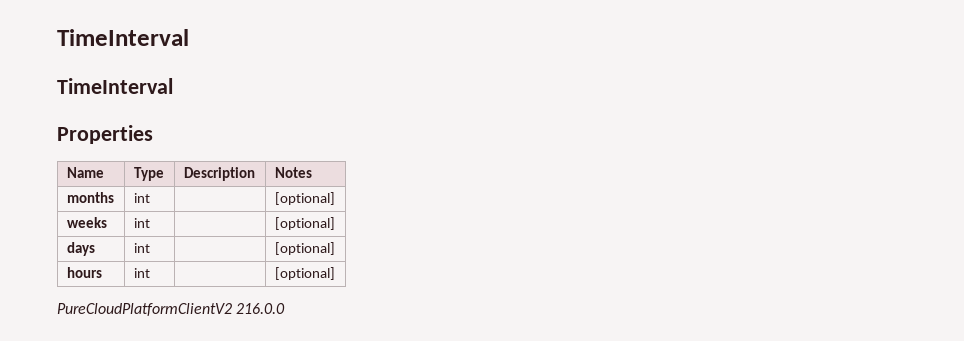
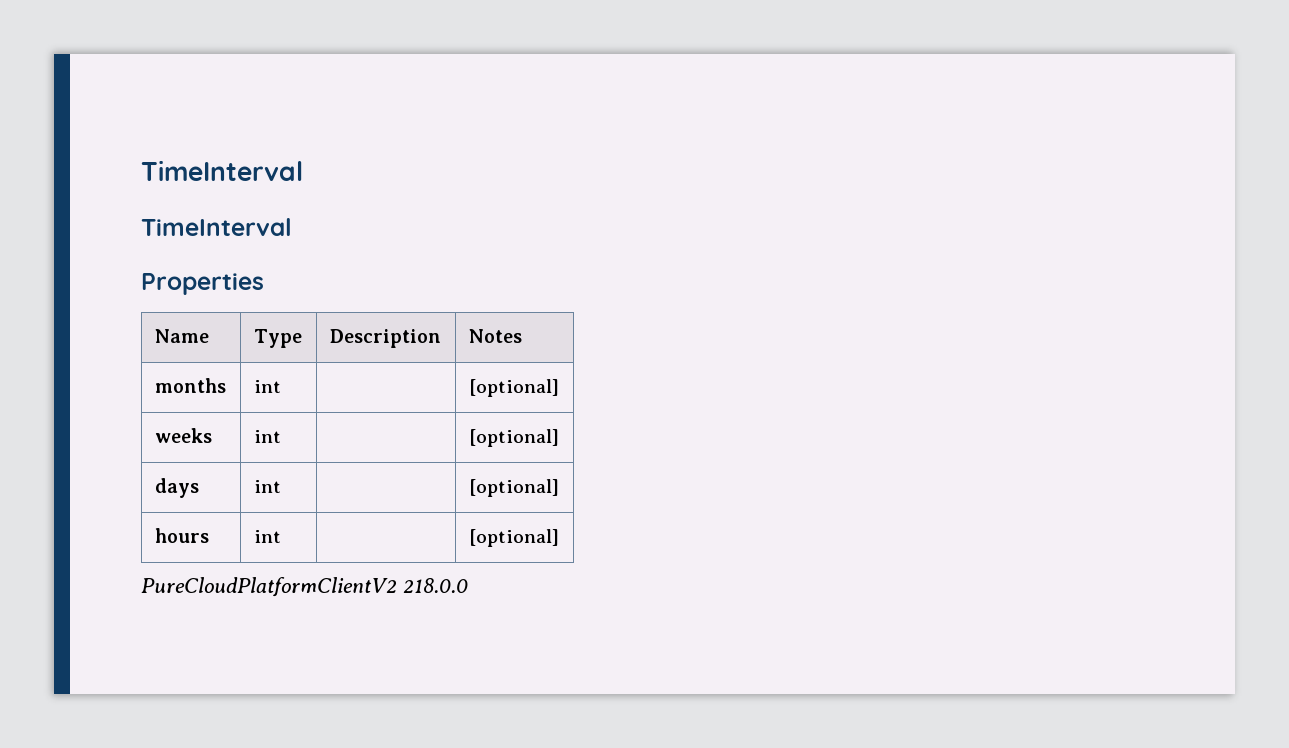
- PureCloudPlatformClientV2 216.0.0
+ PureCloudPlatformClientV2 218.0.0

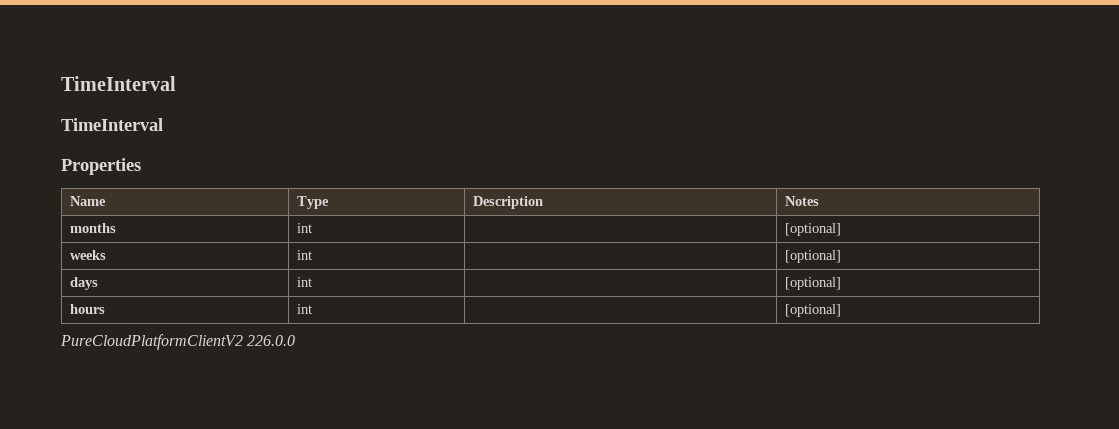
- PureCloudPlatformClientV2 218.0.0
+ PureCloudPlatformClientV2 226.0.0

